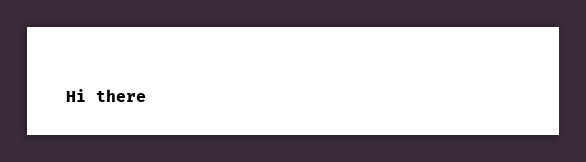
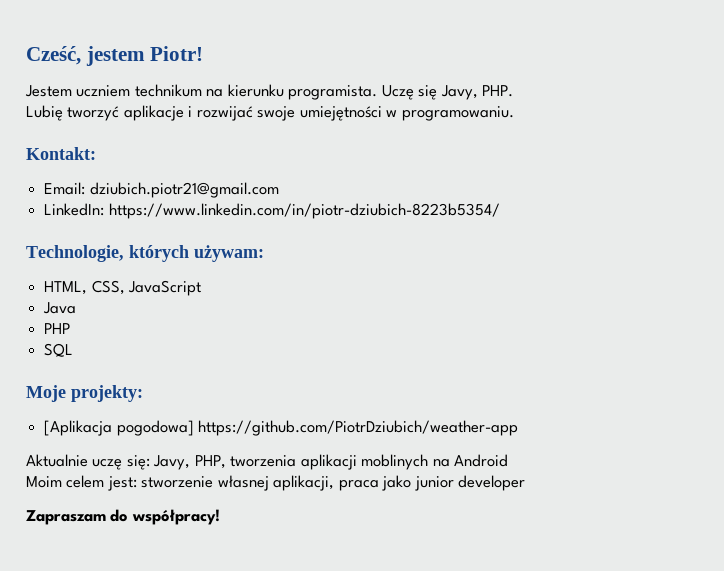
- Hi there
+ Cześć, jestem Piotr!
+ Jestem uczniem technikum na kierunku programista. Uczę się Javy, PHP.
+ Lubię tworzyć aplikacje i rozwijać swoje umiejętności w programowaniu.
+ Kontakt:
+ Email: dziubich.piotr21@gmail.com
+ LinkedIn: https://www.linkedin.com/in/piotr-dziubich-8223b5354/
+ Technologie, których używam:
+ HTML, CSS, JavaScript
+ Java
+ PHP
+ SQL
+ Moje projekty:
+ [Aplikacja pogodowa] https://github.com/PiotrDziubich/weather-app
+ Aktualnie uczę się: Javy, PHP, tworzenia aplikacji moblinych na Android
+ Moim celem jest: stworzenie własnej aplikacji, praca jako junior developer
+ Zapraszam do współpracy!

